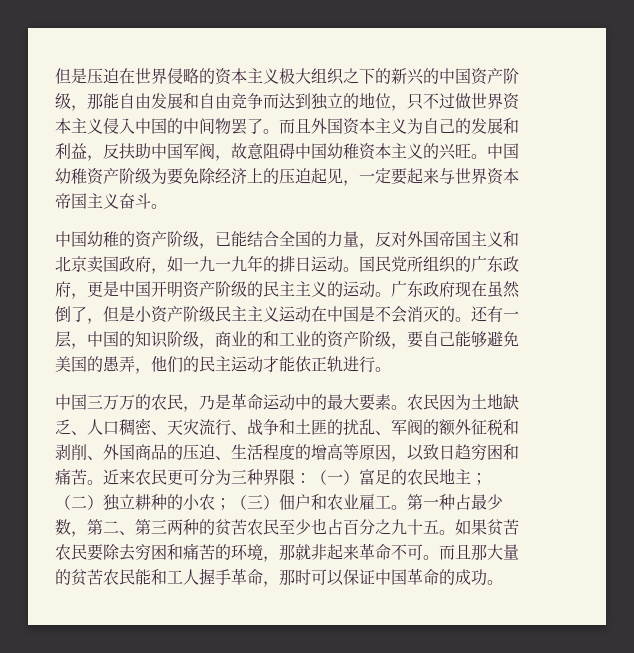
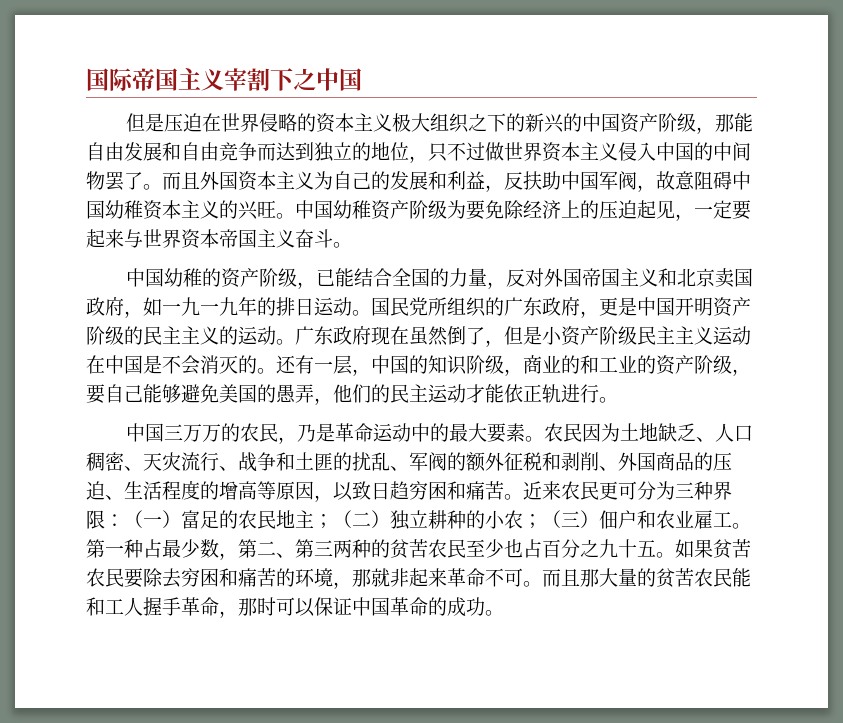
+ 国际帝国主义宰割下之中国

